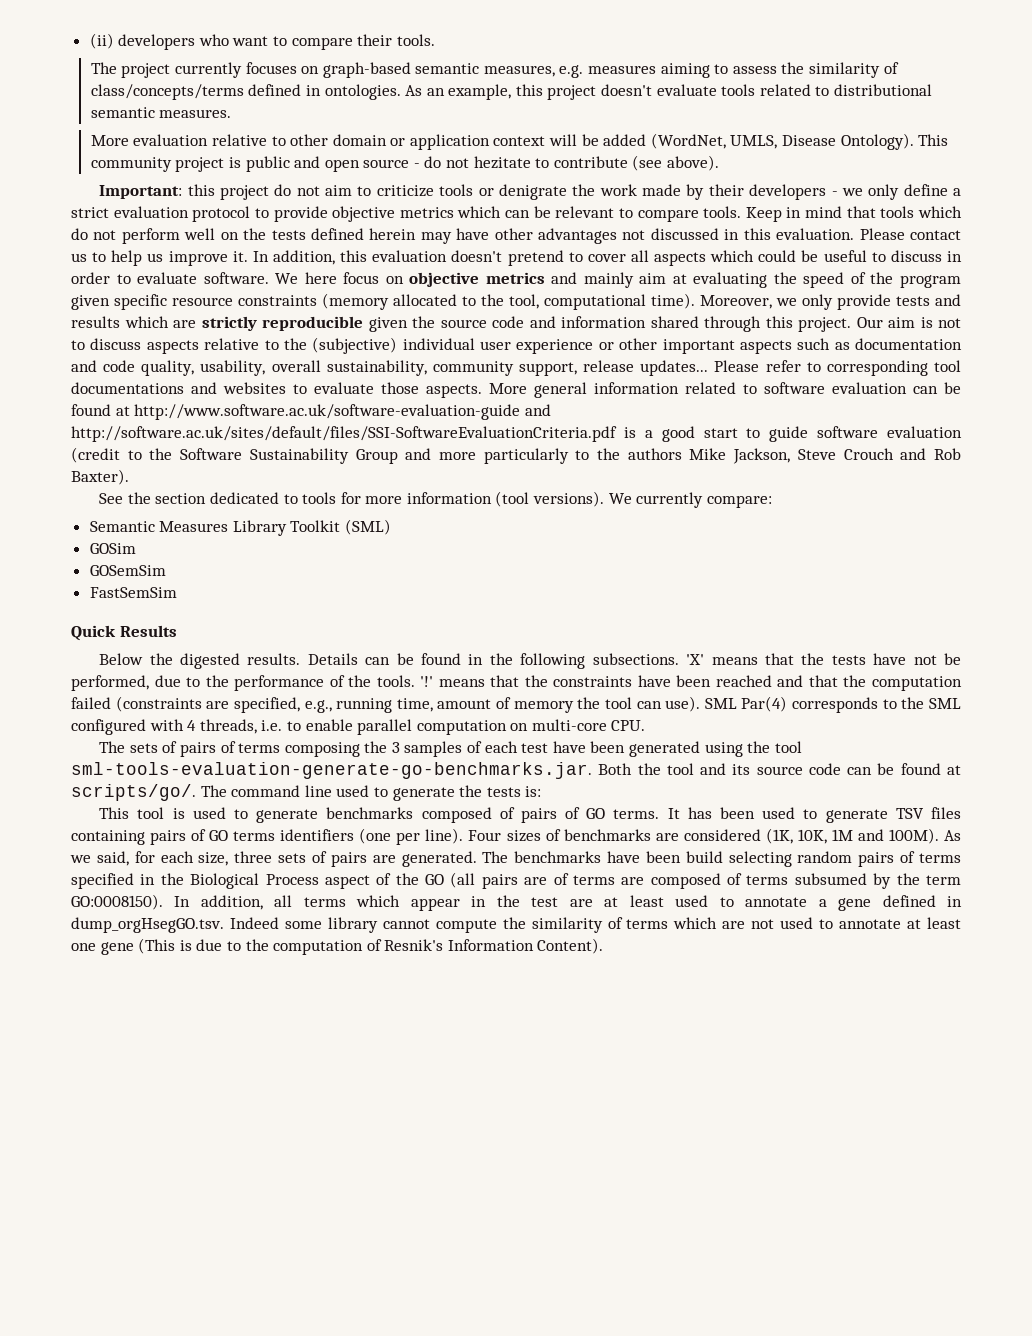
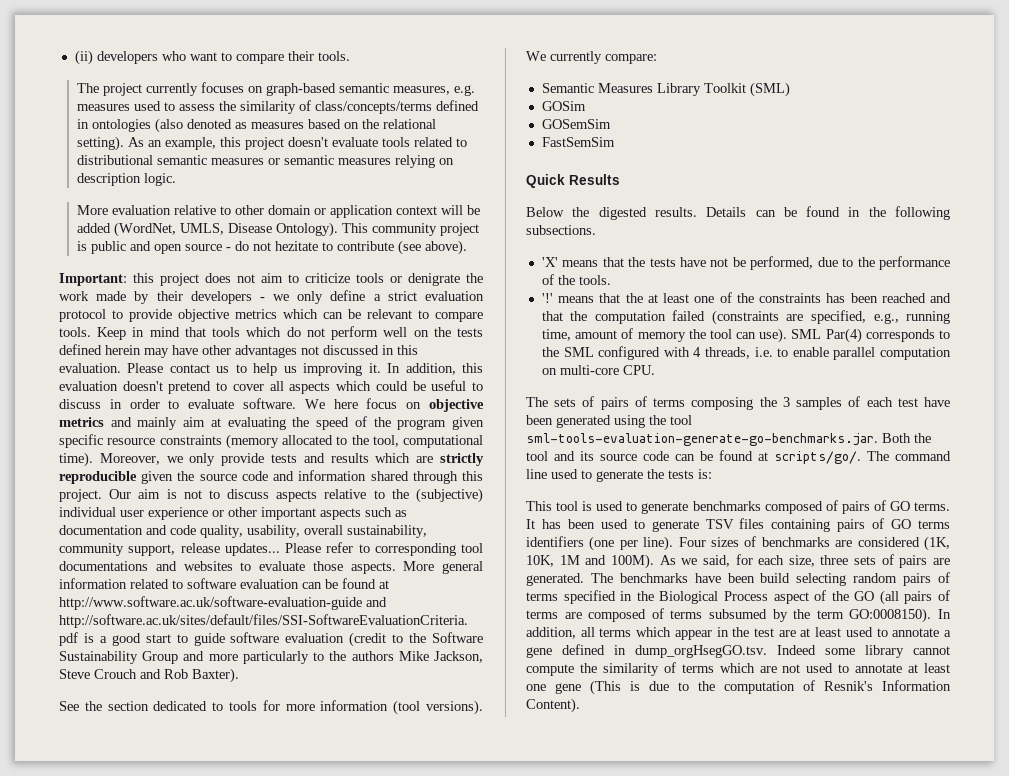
- The project currently focuses on graph-based semantic measures, e.g. measures aiming to assess the similarity of class/concepts/terms defined in ontologies.
+ The project currently focuses on graph-based semantic measures, e.g. measures used to assess the similarity of class/concepts/terms defined in ontologies (also denoted as measures based on the relational setting).
- As an example, this project doesn't evaluate tools related to distributional semantic measures.
+ As an example, this project doesn't evaluate tools related to distributional semantic measures or semantic measures relying on description logic.
- Important: this project do not aim to criticize tools or denigrate the work made by their developers - we only define a strict evaluation protocol to provide objective metrics which can be relevant to compare tools.
+ Important: this project does not aim to criticize tools or denigrate the work made by their developers - we only define a strict evaluation protocol to provide objective metrics which can be relevant to compare tools.
- Please contact us to help us improve it.
+ Please contact us to help us improving it.
- Details can be found in the following subsections. 'X' means that the tests have not be performed, due to the performance of the tools. '!' means that the constraints have been reached and that the computation failed (constraints are specified, e.g., running time, amount of memory the tool can use).
+ Details can be found in the following subsections.
+ 'X' means that the tests have not be performed, due to the performance of the tools.
+ '!' means that the at least one of the constraints has been reached and that the computation failed (constraints are specified, e.g., running time, amount of memory the tool can use).
- The benchmarks have been build selecting random pairs of terms specified in the Biological Process aspect of the GO (all pairs are of terms are composed of terms subsumed by the term GO:0008150).
+ The benchmarks have been build selecting random pairs of terms specified in the Biological Process aspect of the GO (all pairs of terms are composed of terms subsumed by the term GO:0008150).

